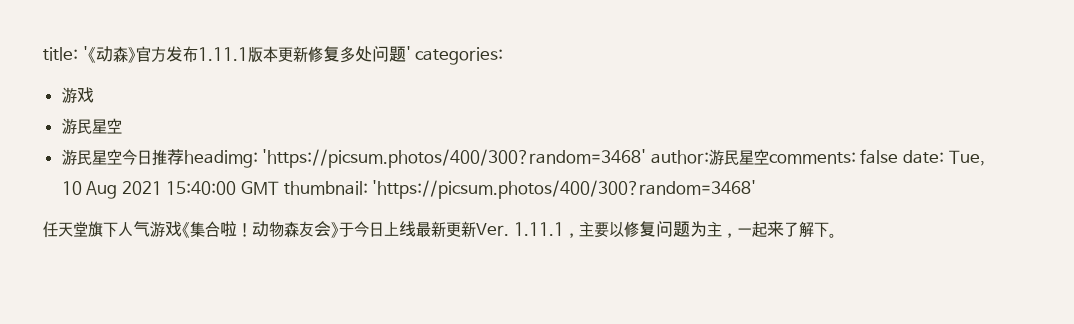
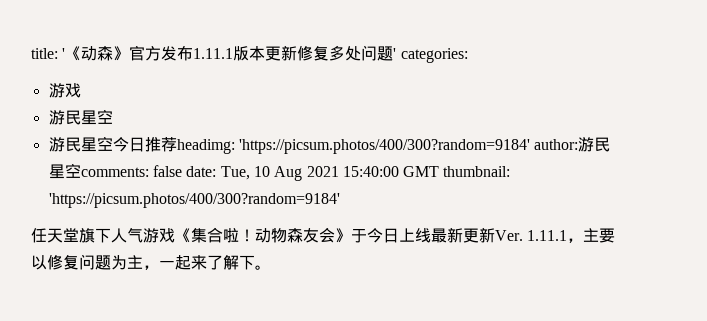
- 游民星空今日推荐headimg: 'https://picsum.photos/400/300?random=3468' author:游民星空comments: false date: Tue, 10 Aug 2021 15:40:00 GMT thumbnail: 'https://picsum.photos/400/300?random=3468'
+ 游民星空今日推荐headimg: 'https://picsum.photos/400/300?random=9184' author:游民星空comments: false date: Tue, 10 Aug 2021 15:40:00 GMT thumbnail: 'https://picsum.photos/400/300?random=9184'

